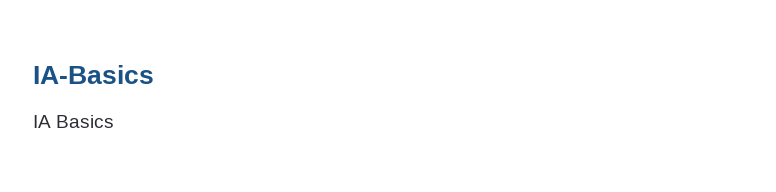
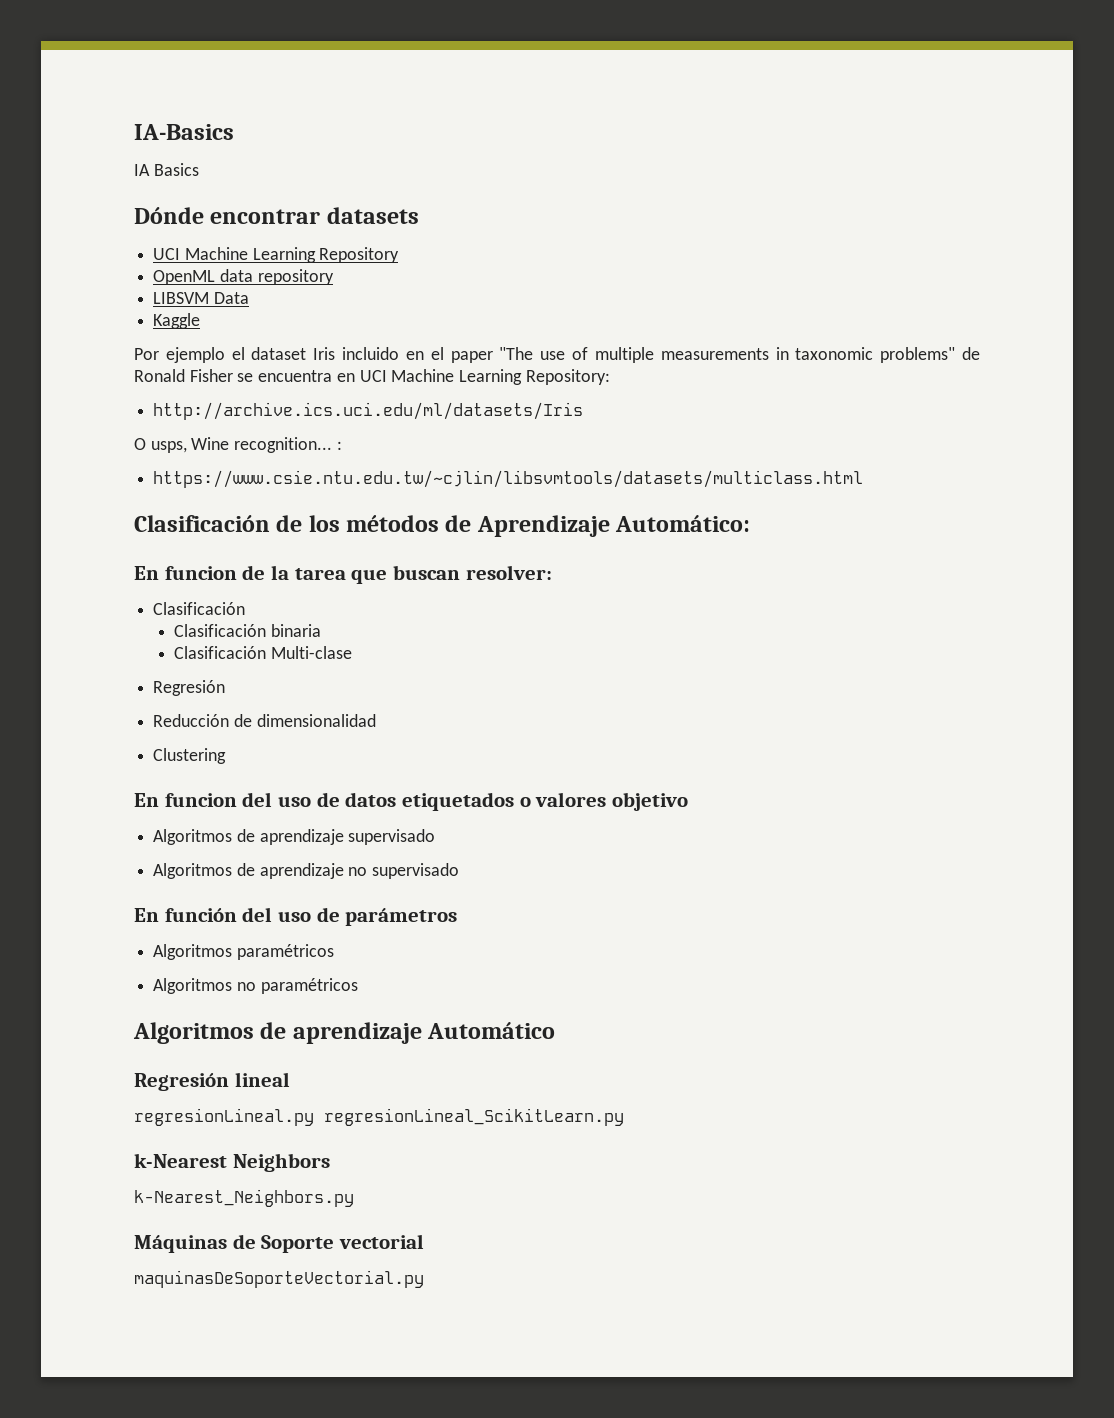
+ Dónde encontrar datasets
+ UCI Machine Learning Repository
+ OpenML data repository
+ LIBSVM Data
+ Kaggle
+ Por ejemplo el dataset Iris incluido en el paper "The use of multiple measurements in taxonomic problems" de Ronald Fisher se encuentra en UCI Machine Learning Repository:
+ http://archive.ics.uci.edu/ml/datasets/Iris
+ O usps, Wine recognition... :
+ https://www.csie.ntu.edu.tw/~cjlin/libsvmtools/datasets/multiclass.html
+ Clasificación de los métodos de Aprendizaje Automático:
+ En funcion de la tarea que buscan resolver:
+ Clasificación
+ Clasificación binaria
+ Clasificación Multi-clase
+ Regresión
+ Reducción de dimensionalidad
+ Clustering
+ En funcion del uso de datos etiquetados o valores objetivo
+ Algoritmos de aprendizaje supervisado
+ Algoritmos de aprendizaje no supervisado
+ En función del uso de parámetros
+ Algoritmos paramétricos
+ Algoritmos no paramétricos
+ Algoritmos de aprendizaje Automático
+ Regresión lineal
+ regresionLineal.py regresionLineal_ScikitLearn.py
+ k-Nearest Neighbors
+ k-Nearest_Neighbors.py
+ Máquinas de Soporte vectorial
+ maquinasDeSoporteVectorial.py

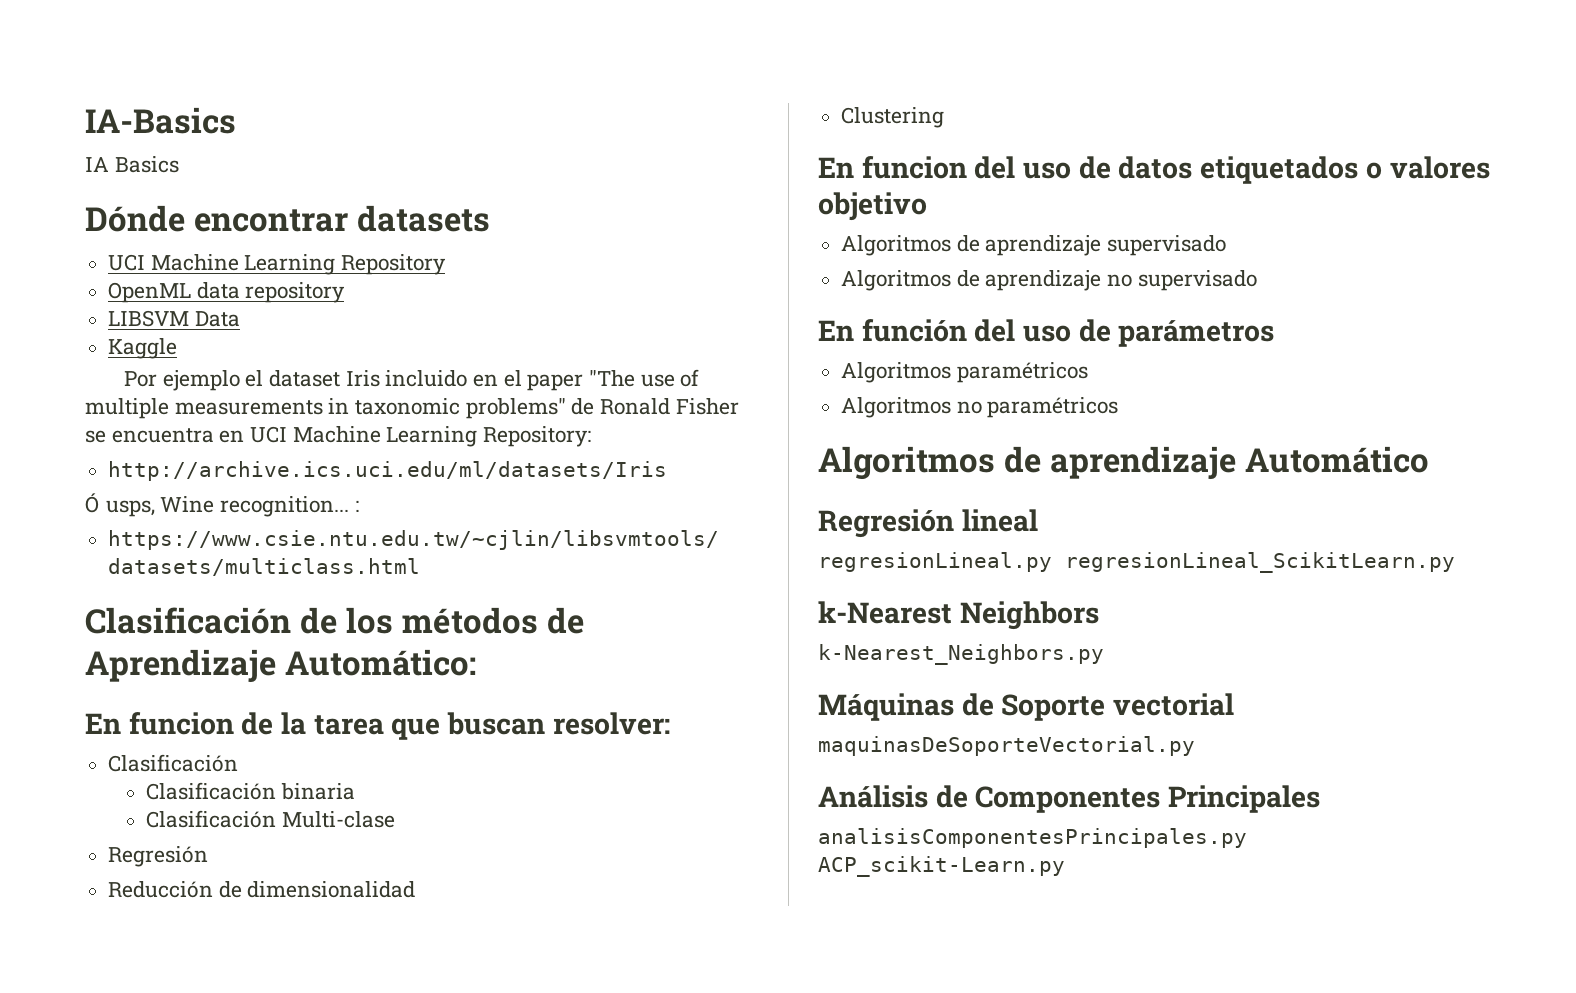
- O usps, Wine recognition... :
+ Ó usps, Wine recognition... :
+ Análisis de Componentes Principales
+ analisisComponentesPrincipales.py ACP_scikit-Learn.py

